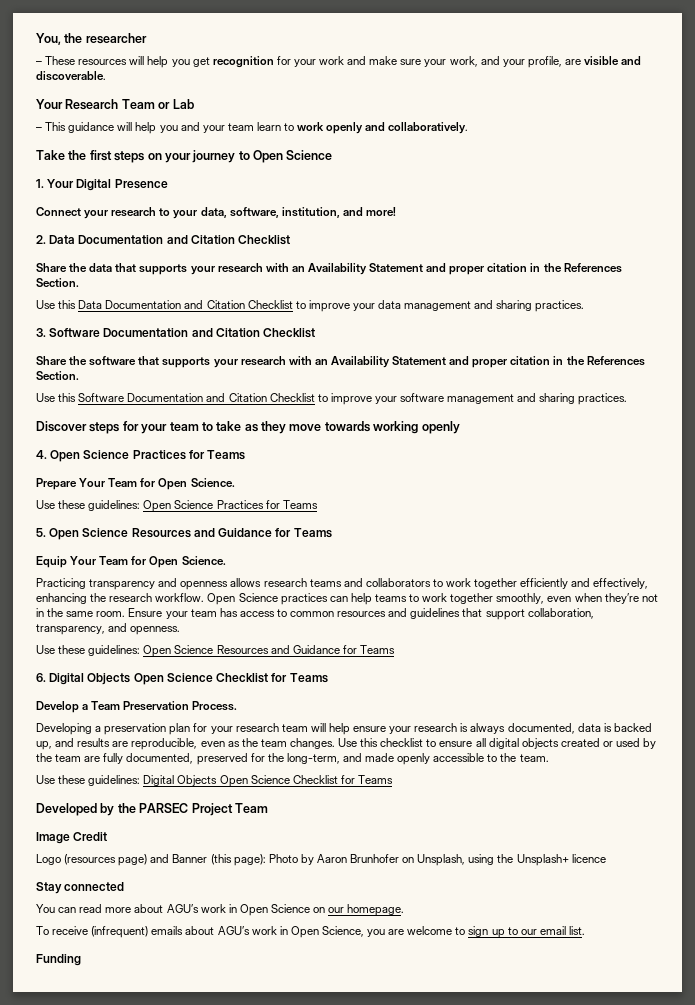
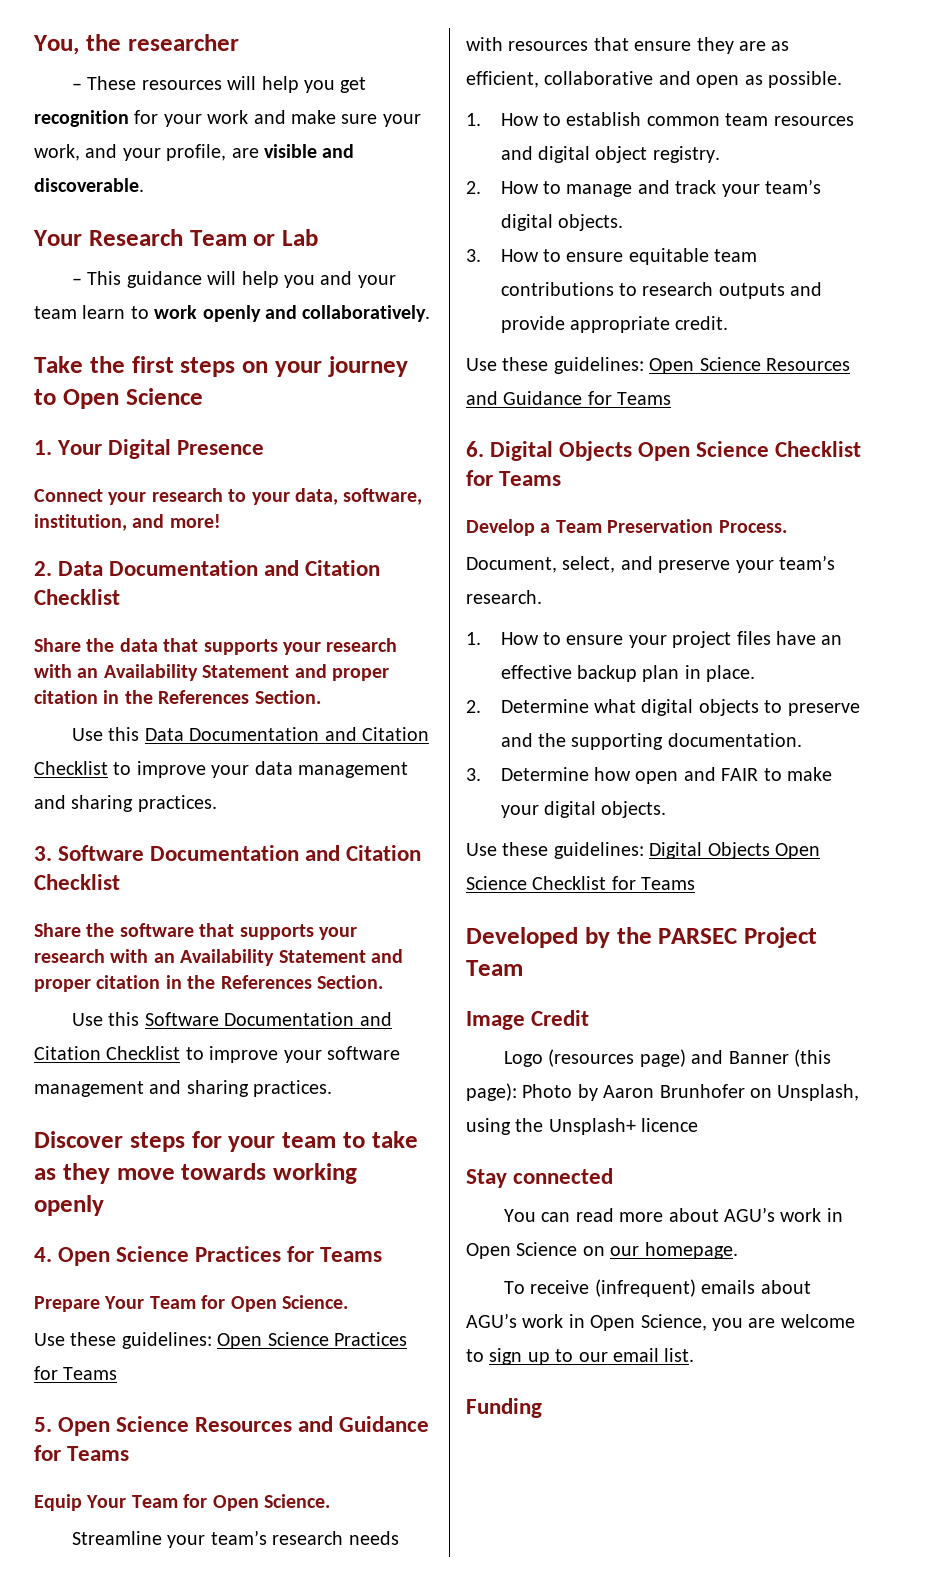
- Practicing transparency and openness allows research teams and collaborators to work together efficiently and effectively, enhancing the research workflow. Open Science practices can help teams to work together smoothly, even when they’re not in the same room. Ensure your team has access to common resources and guidelines that support collaboration, transparency, and openness.
+ Streamline your team’s research needs with resources that ensure they are as efficient, collaborative and open as possible.
+ 1. How to establish common team resources and digital object registry.
+ 2. How to manage and track your team’s digital objects.
+ 3. How to ensure equitable team contributions to research outputs and provide appropriate credit.
- Developing a preservation plan for your research team will help ensure your research is always documented, data is backed up, and results are reproducible, even as the team changes. Use this checklist to ensure all digital objects created or used by the team are fully documented, preserved for the long-term, and made openly accessible to the team.
+ Document, select, and preserve your team’s research.
+ 1. How to ensure your project files have an effective backup plan in place.
+ 2. Determine what digital objects to preserve and the supporting documentation.
+ 3. Determine how open and FAIR to make your digital objects.

